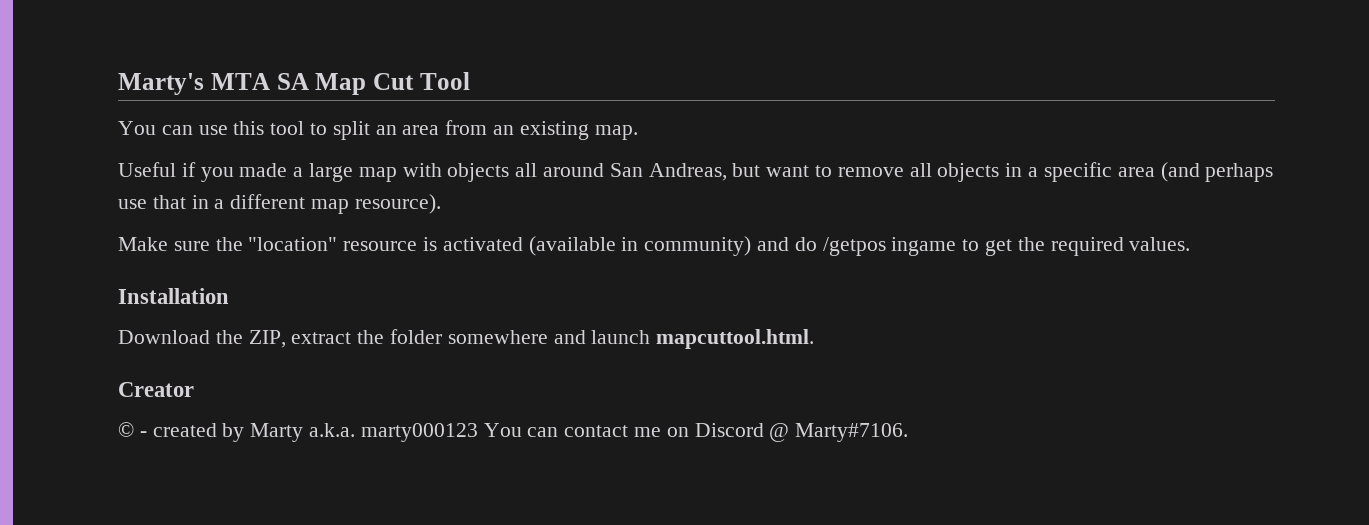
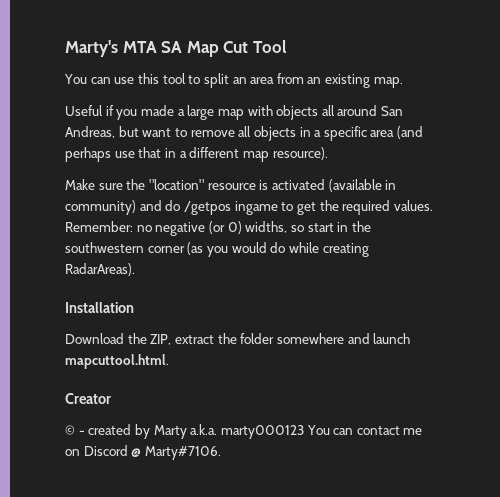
+ Remember: no negative (or 0) widths, so start in the southwestern corner (as you would do while creating RadarAreas).

